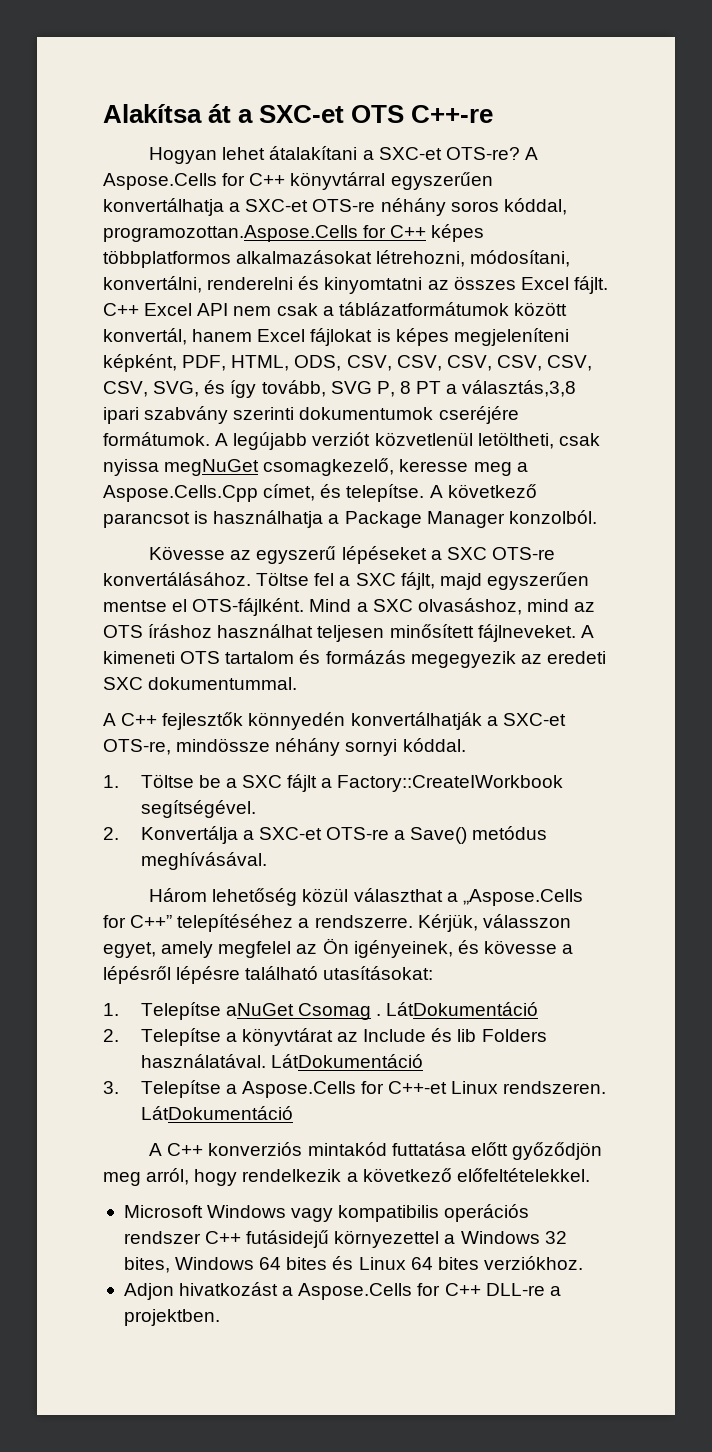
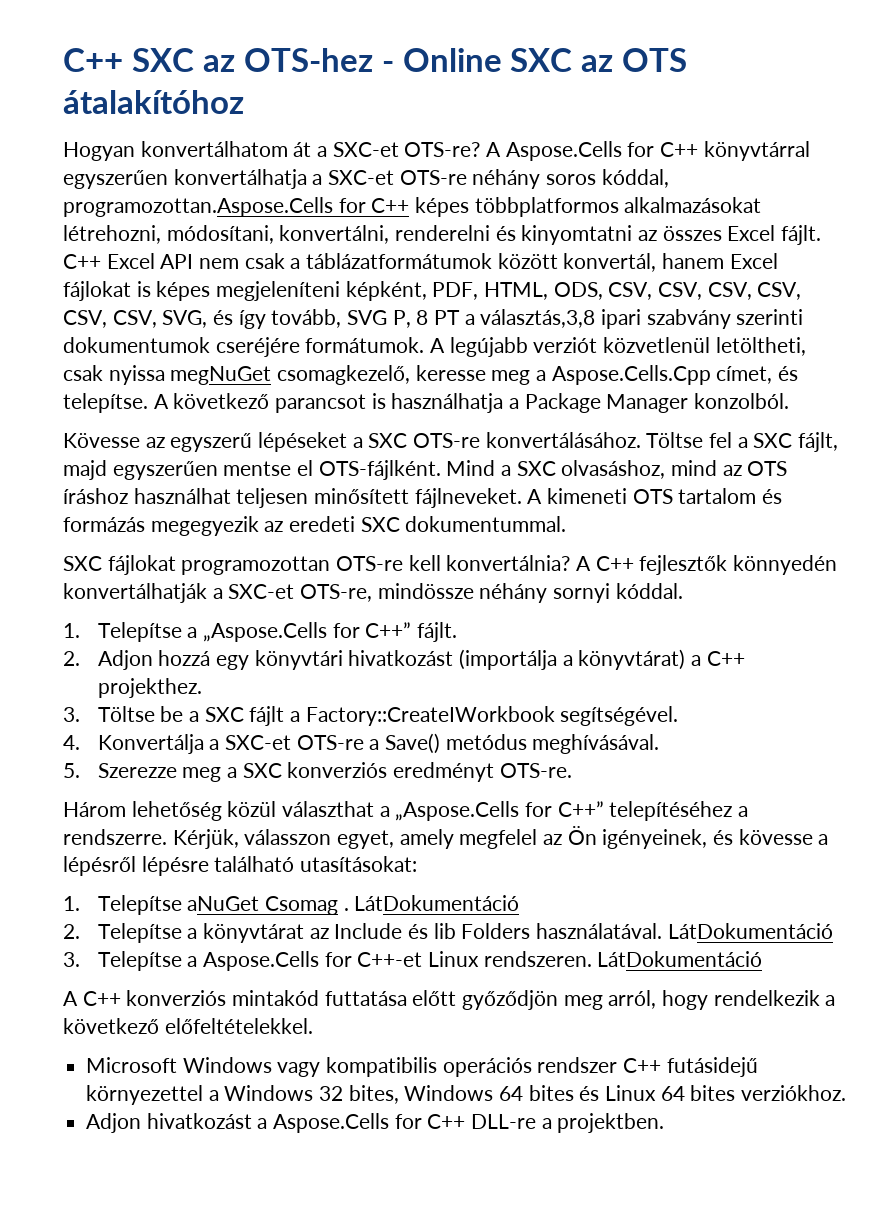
- Alakítsa át a SXC-et OTS C++-re
+ C++ SXC az OTS-hez - Online SXC az OTS átalakítóhoz
- Hogyan lehet átalakítani a SXC-et OTS-re?
+ Hogyan konvertálhatom át a SXC-et OTS-re?
+ SXC fájlokat programozottan OTS-re kell konvertálnia?
- 1. Töltse be a SXC fájlt a Factory::CreateIWorkbook segítségével.
+ 1. Telepítse a „Aspose.Cells for C++” fájlt.
+ 2. Adjon hozzá egy könyvtári hivatkozást (importálja a könyvtárat) a C++ projekthez.
+ 3. Töltse be a SXC fájlt a Factory::CreateIWorkbook segítségével.
- 2. Konvertálja a SXC-et OTS-re a Save() metódus meghívásával.
+ 4. Konvertálja a SXC-et OTS-re a Save() metódus meghívásával.
+ 5. Szerezze meg a SXC konverziós eredményt OTS-re.

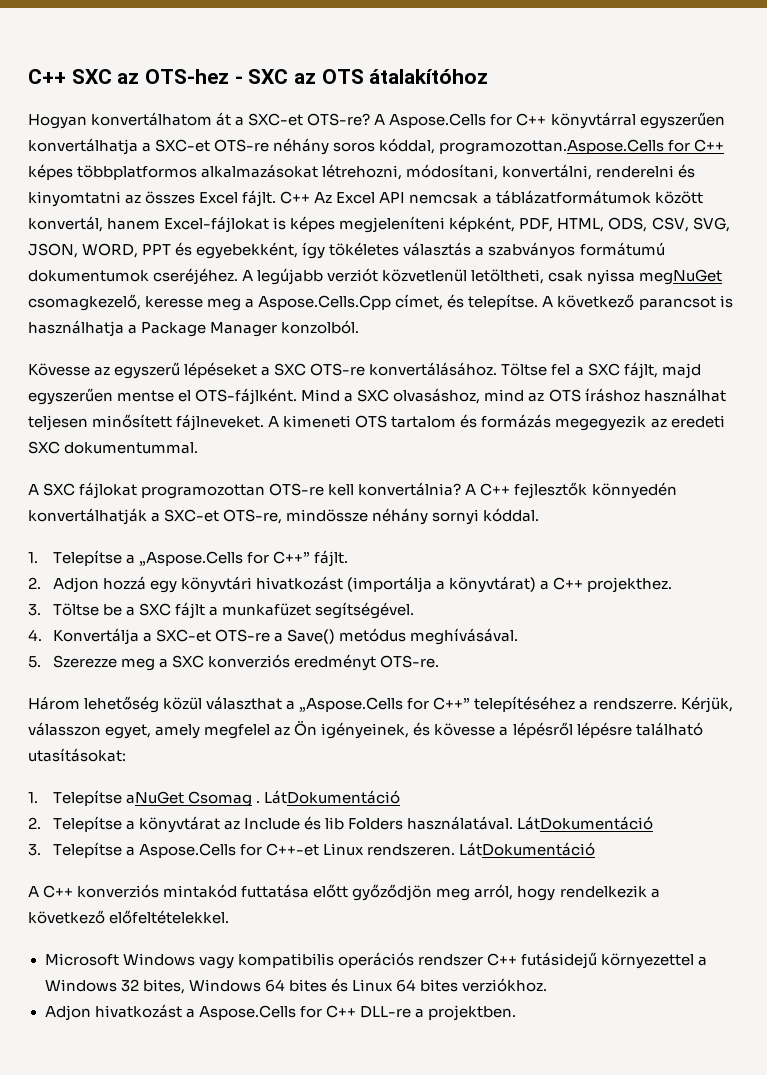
- C++ SXC az OTS-hez - Online SXC az OTS átalakítóhoz
+ C++ SXC az OTS-hez - SXC az OTS átalakítóhoz
- C++ Excel API nem csak a táblázatformátumok között konvertál, hanem Excel fájlokat is képes megjeleníteni képként, PDF, HTML, ODS, CSV, CSV, CSV, CSV, CSV, CSV, SVG, és így tovább, SVG P, 8 PT a választás,3,8 ipari szabvány szerinti dokumentumok cseréjére formátumok.
+ C++ Az Excel API nemcsak a táblázatformátumok között konvertál, hanem Excel-fájlokat is képes megjeleníteni képként, PDF, HTML, ODS, CSV, SVG, JSON, WORD, PPT és egyebekként, így tökéletes választás a szabványos formátumú dokumentumok cseréjéhez.
- SXC fájlokat programozottan OTS-re kell konvertálnia?
+ A SXC fájlokat programozottan OTS-re kell konvertálnia?
- 3. Töltse be a SXC fájlt a Factory::CreateIWorkbook segítségével.
+ 3. Töltse be a SXC fájlt a munkafüzet segítségével.

